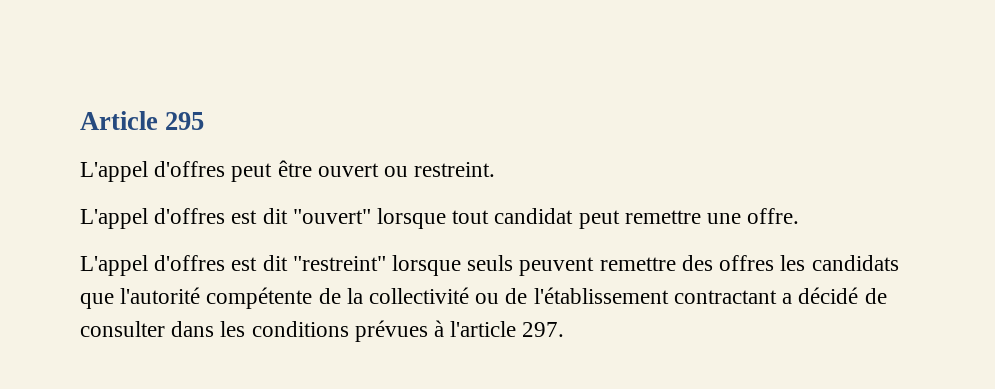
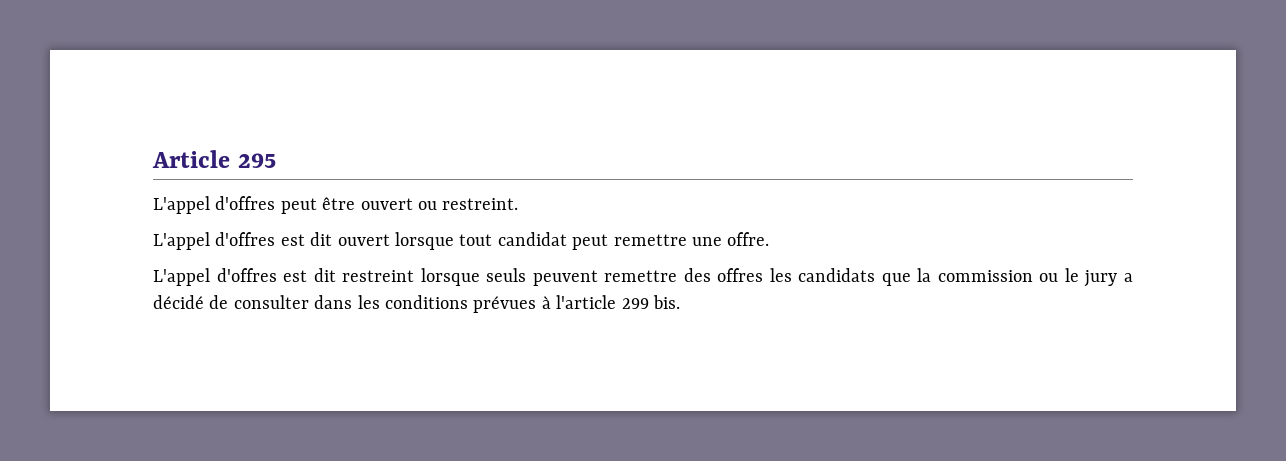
- L'appel d'offres est dit "ouvert" lorsque tout candidat peut remettre une offre.
+ L'appel d'offres est dit ouvert lorsque tout candidat peut remettre une offre.
- L'appel d'offres est dit "restreint" lorsque seuls peuvent remettre des offres les candidats que l'autorité compétente de la collectivité ou de l'établissement contractant a décidé de consulter dans les conditions prévues à l'article 297.
+ L'appel d'offres est dit restreint lorsque seuls peuvent remettre des offres les candidats que la commission ou le jury a décidé de consulter dans les conditions prévues à l'article 299 bis.

